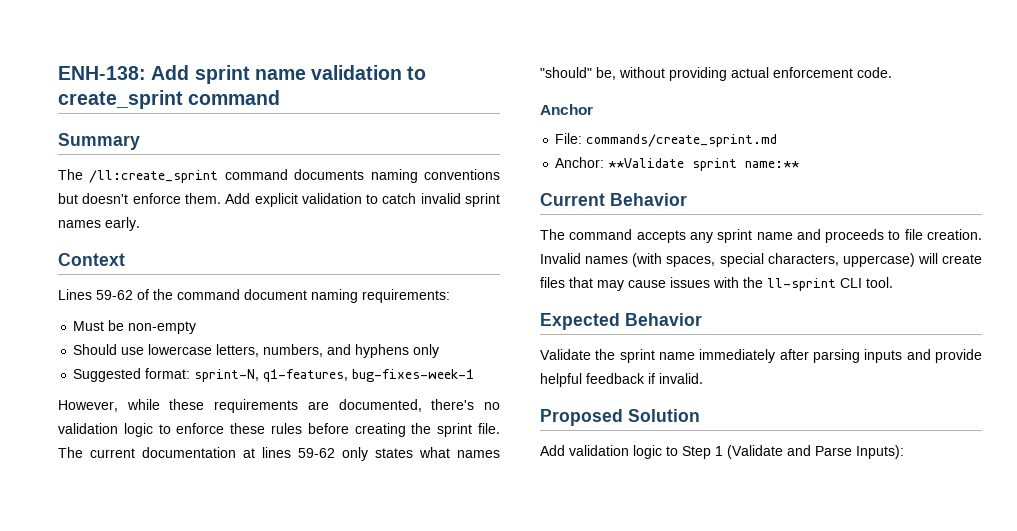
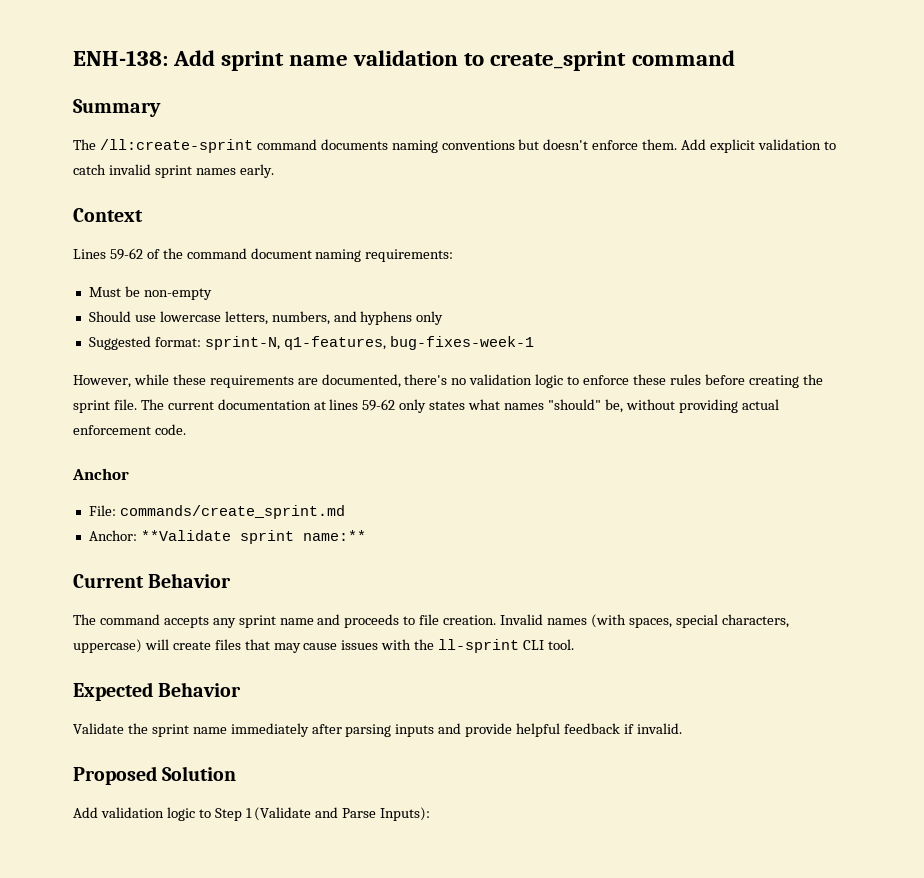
- The /ll:create_sprint command documents naming conventions but doesn't enforce them.
+ The /ll:create-sprint command documents naming conventions but doesn't enforce them.

